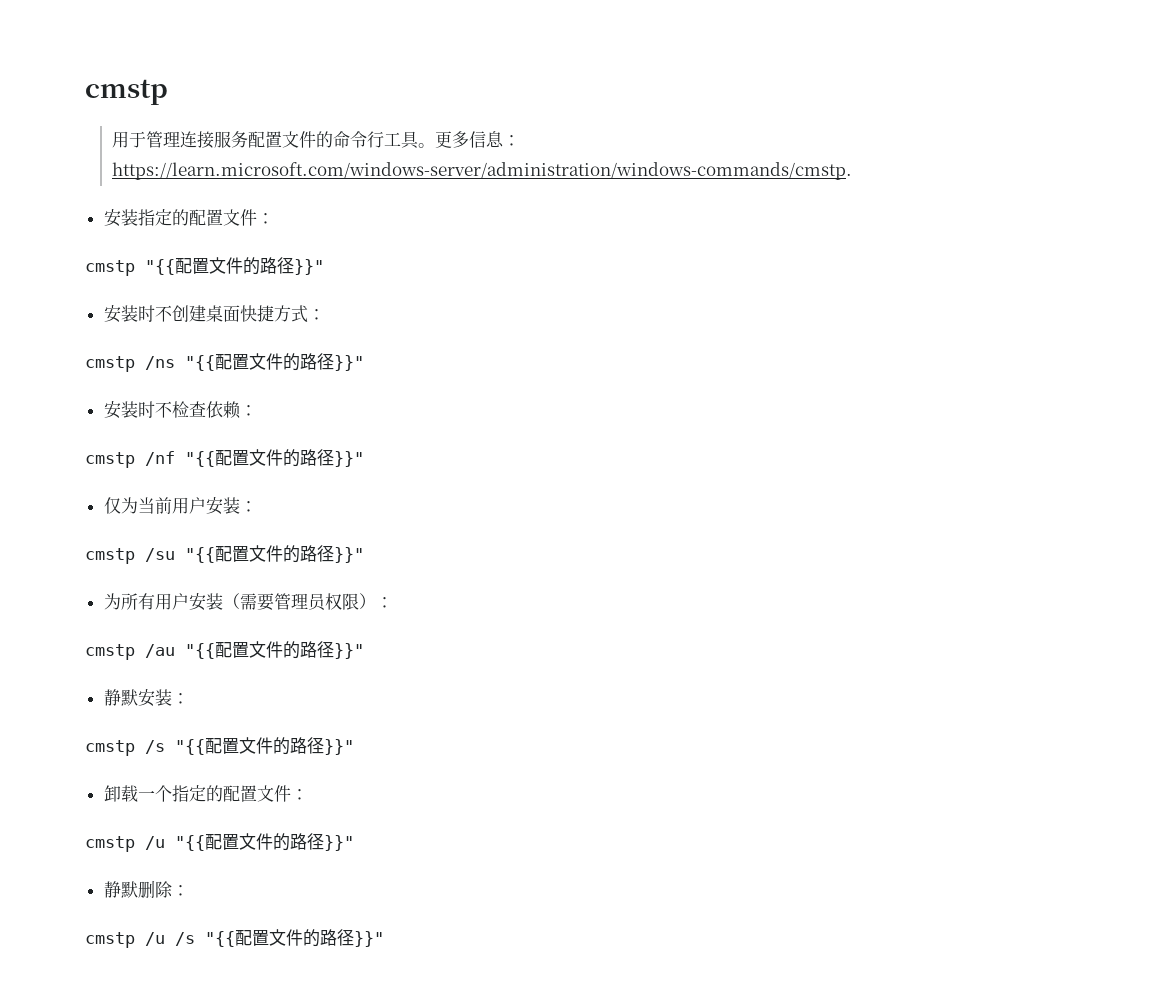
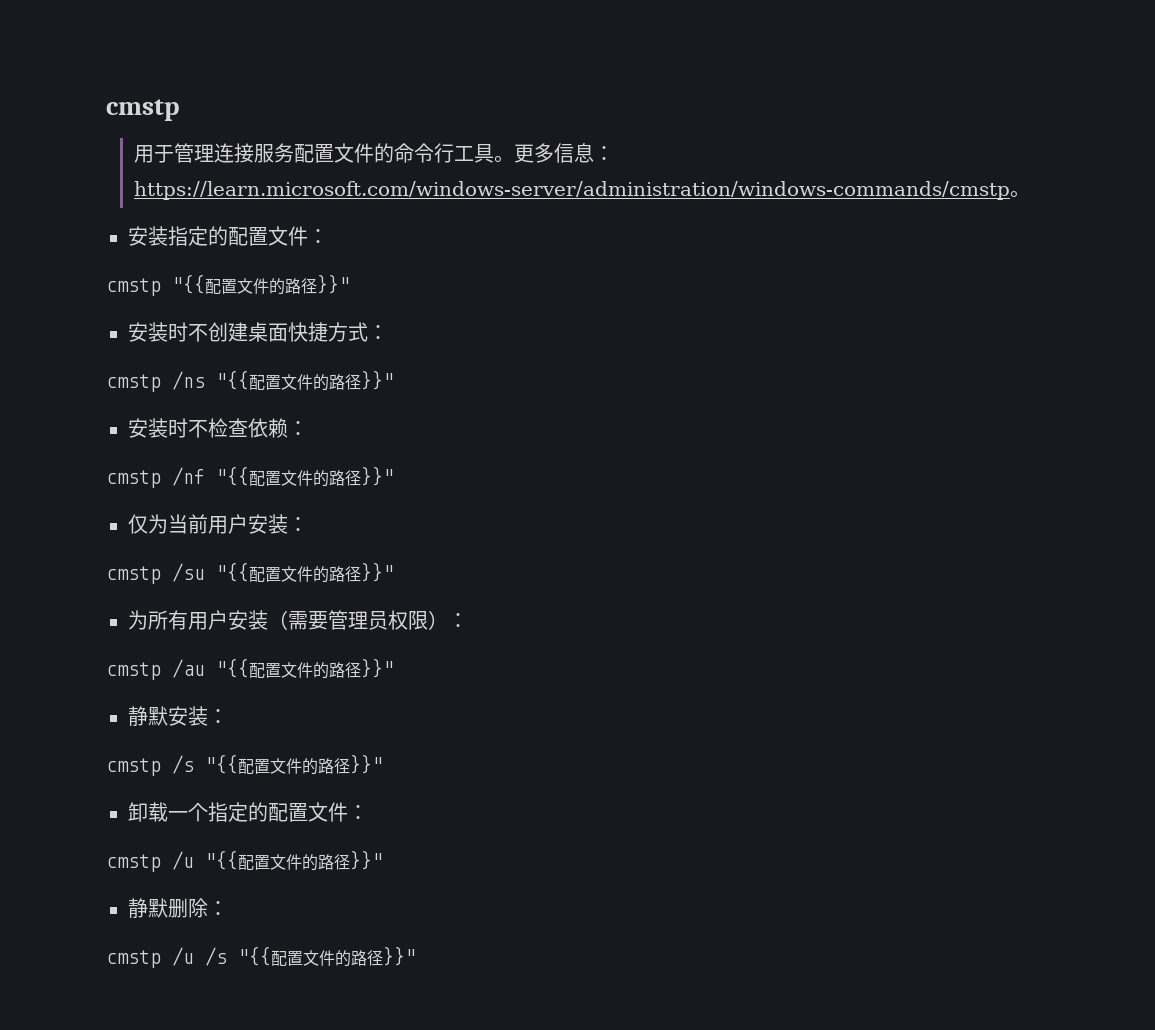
- 更多信息：https://learn.microsoft.com/windows-server/administration/windows-commands/cmstp.
+ 更多信息：https://learn.microsoft.com/windows-server/administration/windows-commands/cmstp。

